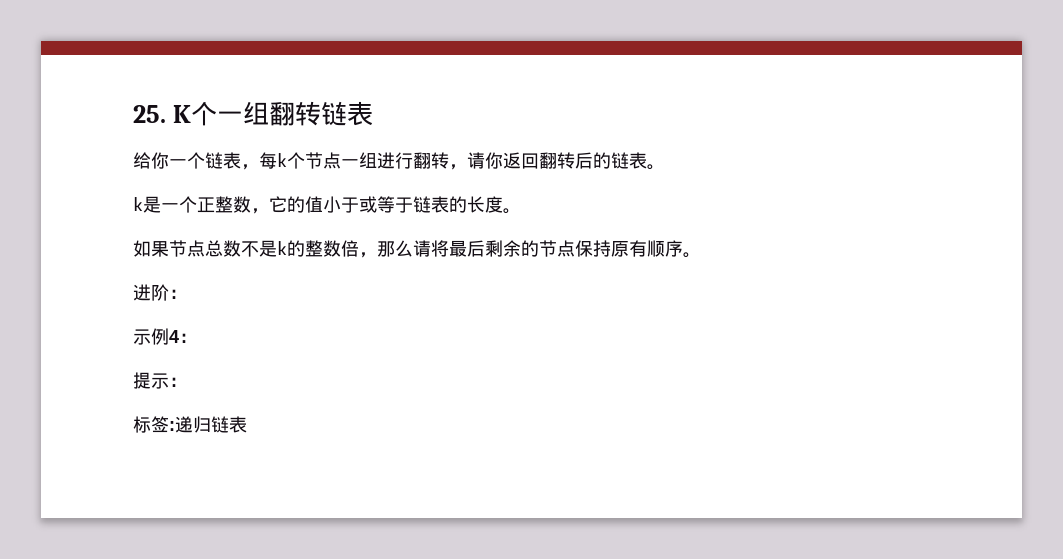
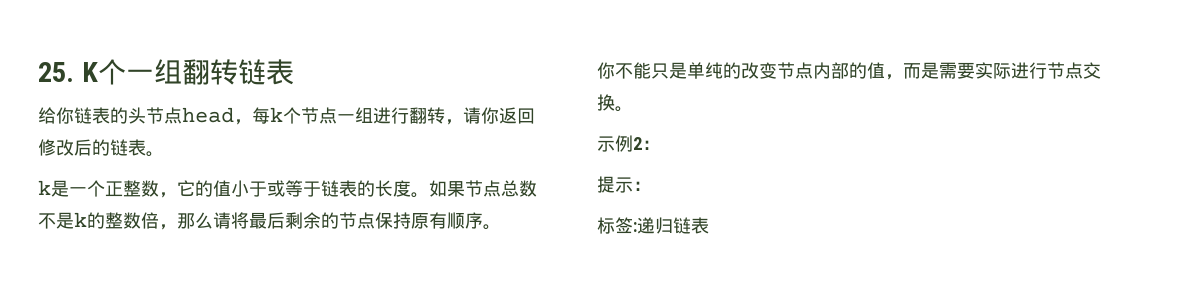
- 给你一个链表，每k个节点一组进行翻转，请你返回翻转后的链表。
+ 给你链表的头节点head，每k个节点一组进行翻转，请你返回修改后的链表。
- k是一个正整数，它的值小于或等于链表的长度。
- 如果节点总数不是k的整数倍，那么请将最后剩余的节点保持原有顺序。
+ k是一个正整数，它的值小于或等于链表的长度。如果节点总数不是k的整数倍，那么请将最后剩余的节点保持原有顺序。
- 进阶：
+ 你不能只是单纯的改变节点内部的值，而是需要实际进行节点交换。
- 示例4：
+ 示例2：

